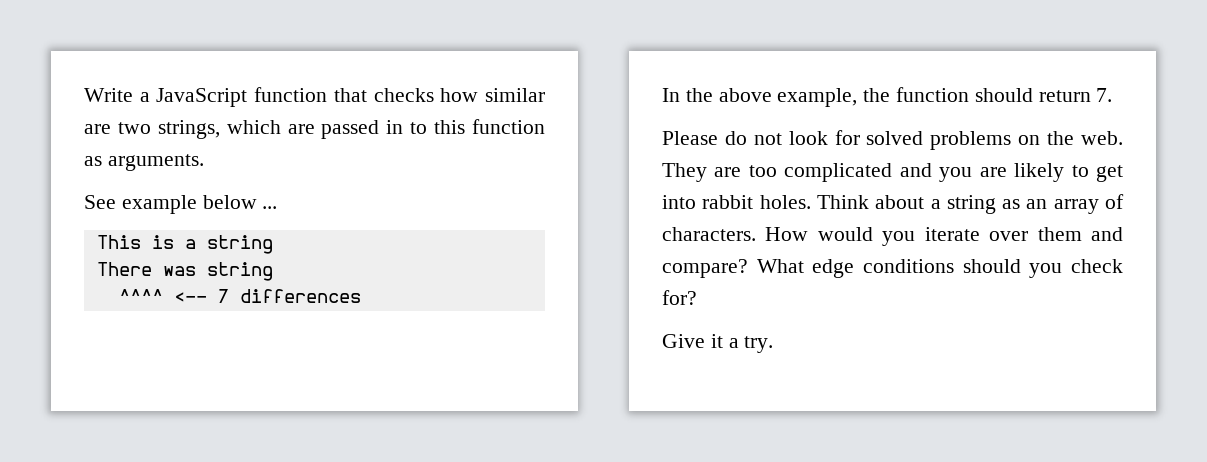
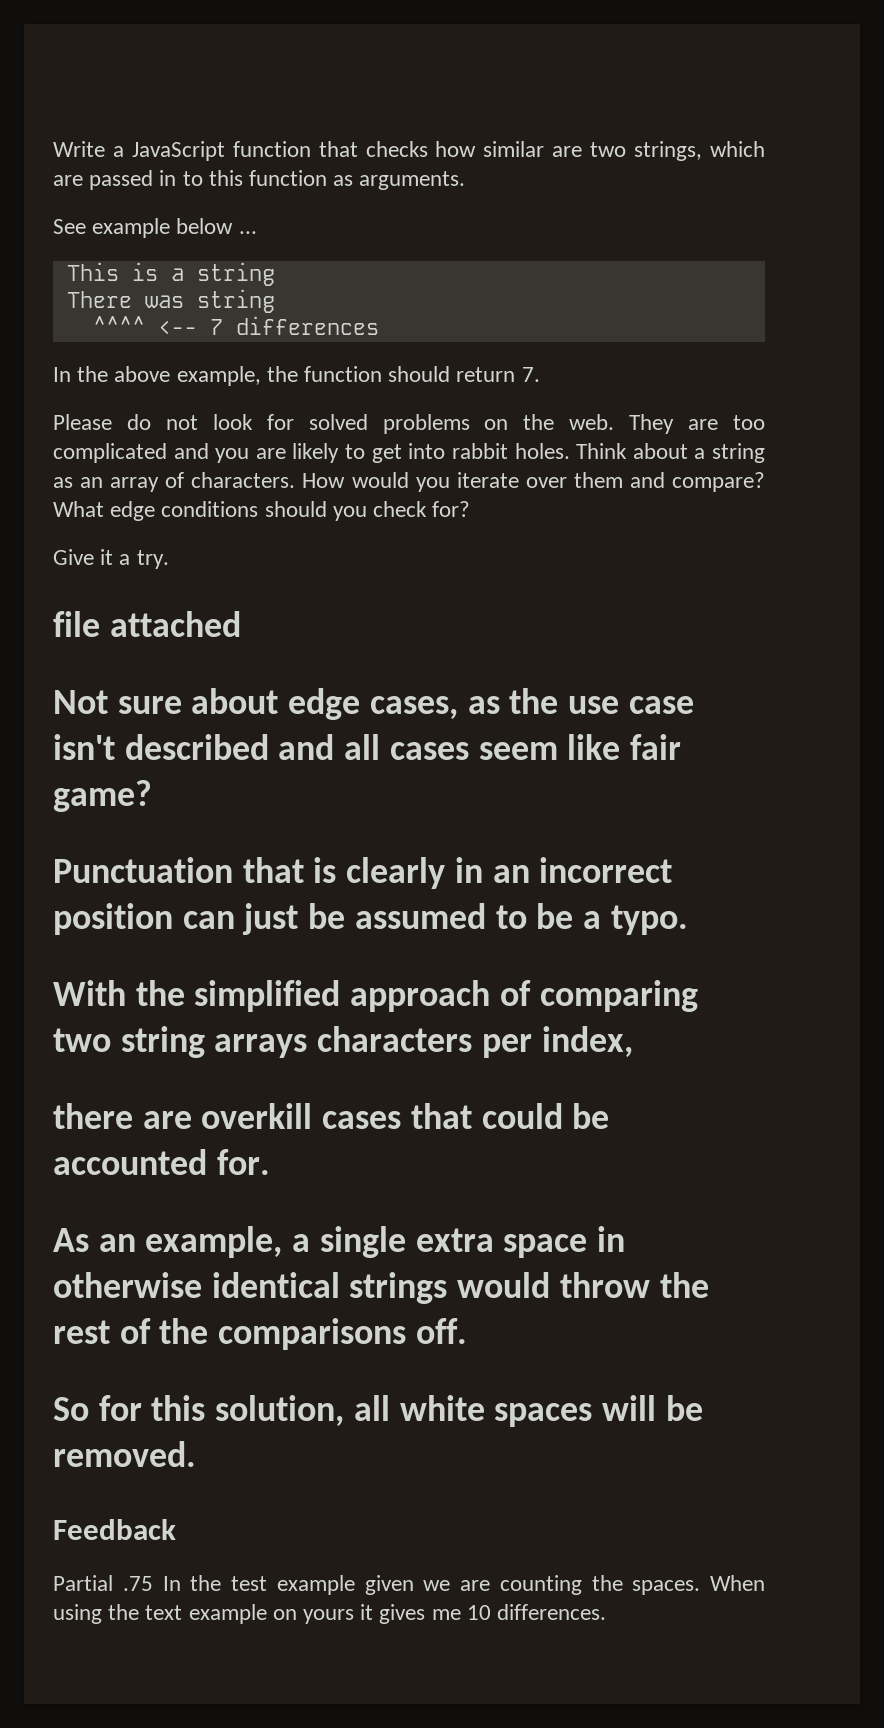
+ file attached
+ Not sure about edge cases, as the use case isn't described and all cases seem like fair game?
+ Punctuation that is clearly in an incorrect position can just be assumed to be a typo.
+ With the simplified approach of comparing two string arrays characters per index,
+ there are overkill cases that could be accounted for.
+ As an example, a single extra space in otherwise identical strings would throw the rest of the comparisons off.
+ So for this solution, all white spaces will be removed.
+ Feedback
+ Partial .75 In the test example given we are counting the spaces. When using the text example on yours it gives me 10 differences.

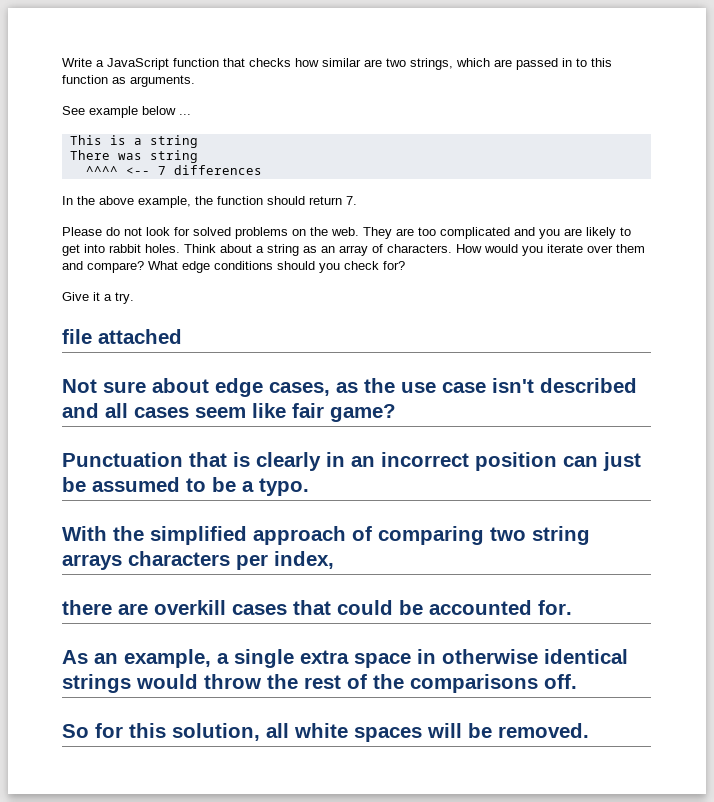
- Feedback
- Partial .75 In the test example given we are counting the spaces. When using the text example on yours it gives me 10 differences.

